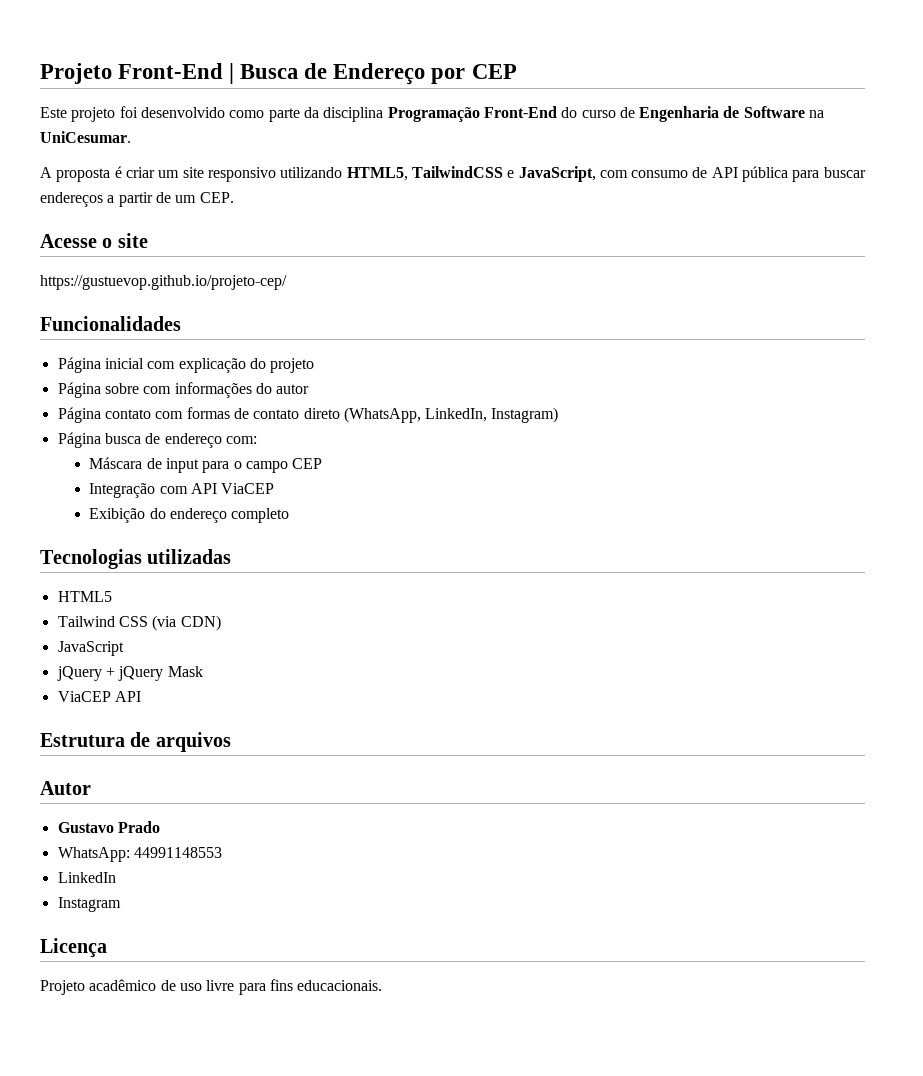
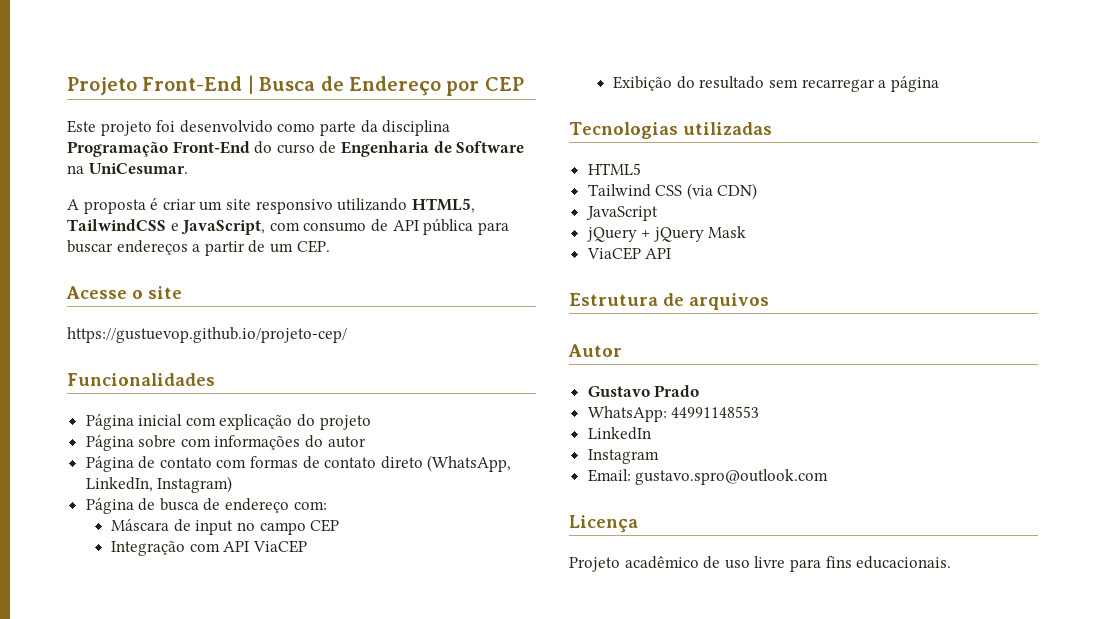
- Página contato com formas de contato direto (WhatsApp, LinkedIn, Instagram)
+ Página de contato com formas de contato direto (WhatsApp, LinkedIn, Instagram)
- Página busca de endereço com:
+ Página de busca de endereço com:
- Máscara de input para o campo CEP
+ Máscara de input no campo CEP
- Exibição do endereço completo
+ Exibição do resultado sem recarregar a página
+ Email: gustavo.spro@outlook.com

